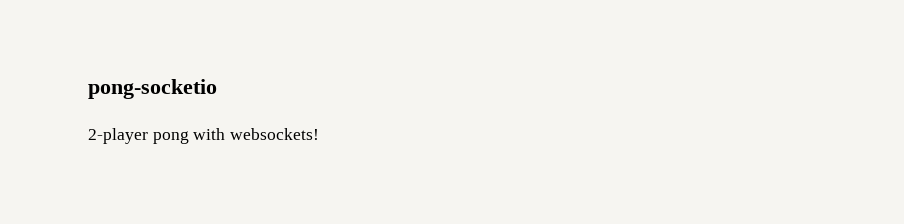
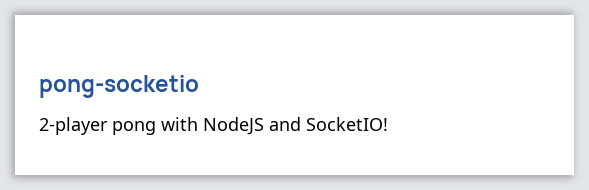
- 2-player pong with websockets!
+ 2-player pong with NodeJS and SocketIO!

